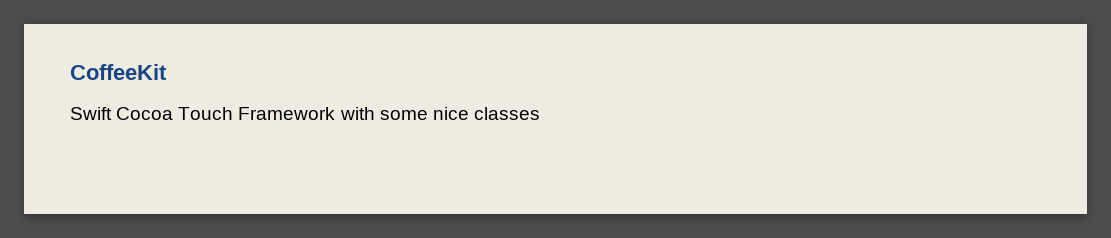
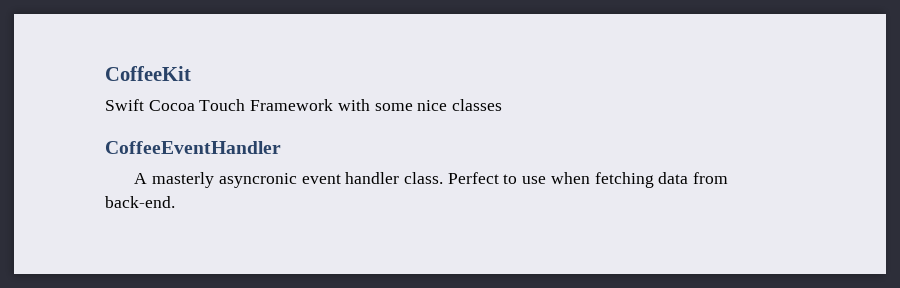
+ CoffeeEventHandler
+ A masterly asyncronic event handler class. Perfect to use when fetching data from back-end.

